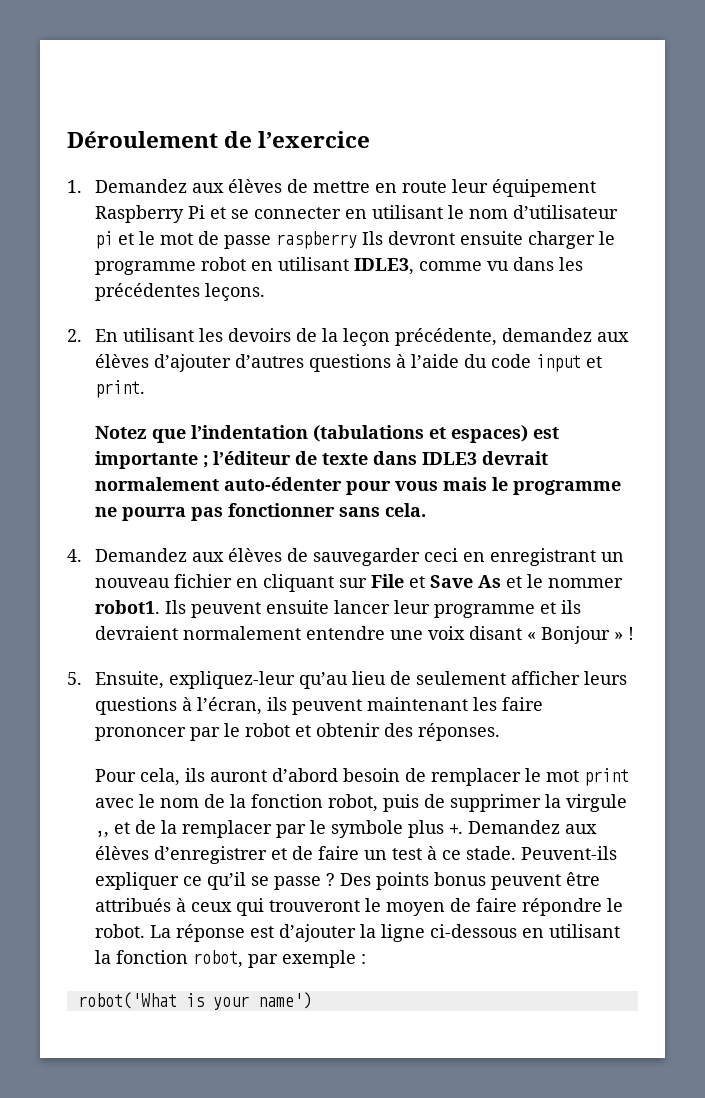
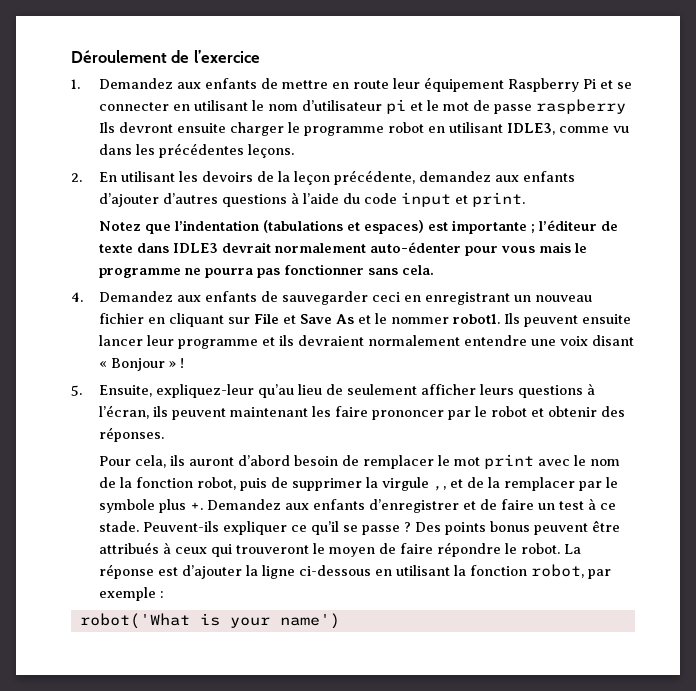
- 1. Demandez aux élèves de mettre en route leur équipement Raspberry Pi et se connecter en utilisant le nom d’utilisateur pi et le mot de passe raspberry Ils devront ensuite charger le programme robot en utilisant IDLE3, comme vu dans les précédentes leçons.
+ 1. Demandez aux enfants de mettre en route leur équipement Raspberry Pi et se connecter en utilisant le nom d’utilisateur pi et le mot de passe raspberry Ils devront ensuite charger le programme robot en utilisant IDLE3, comme vu dans les précédentes leçons.
- 2. En utilisant les devoirs de la leçon précédente, demandez aux élèves d’ajouter d’autres questions à l’aide du code input et print.
+ 2. En utilisant les devoirs de la leçon précédente, demandez aux enfants d’ajouter d’autres questions à l’aide du code input et print.
- 4. Demandez aux élèves de sauvegarder ceci en enregistrant un nouveau fichier en cliquant sur File et Save As et le nommer robot1.
+ 4. Demandez aux enfants de sauvegarder ceci en enregistrant un nouveau fichier en cliquant sur File et Save As et le nommer robot1.
- Demandez aux élèves d’enregistrer et de faire un test à ce stade.
+ Demandez aux enfants d’enregistrer et de faire un test à ce stade.

